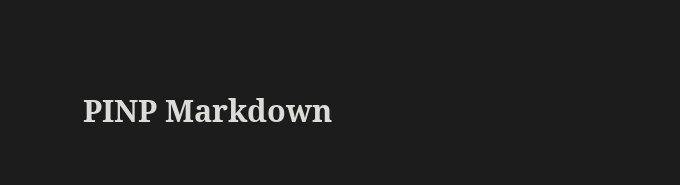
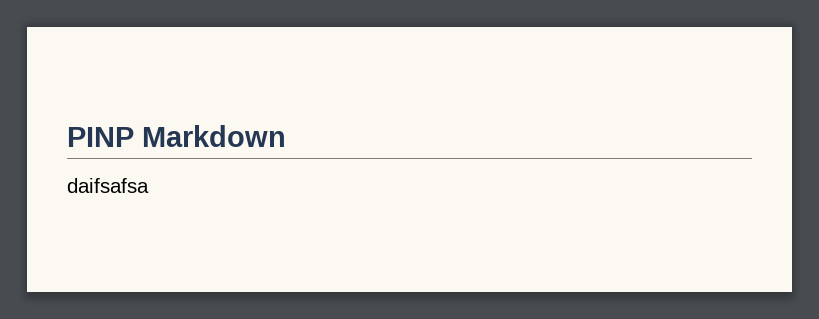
+ daifsafsa

